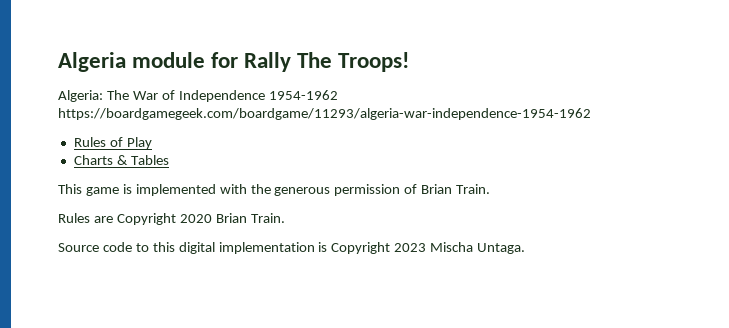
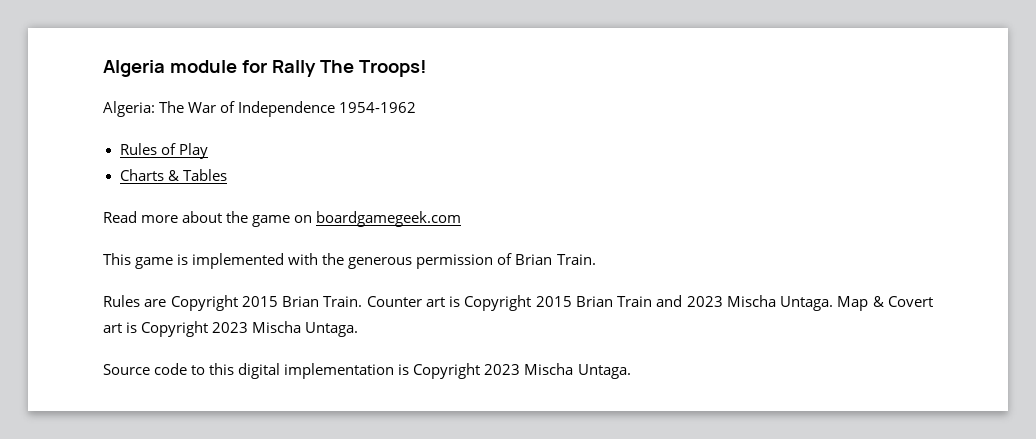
- Algeria: The War of Independence 1954-1962 https://boardgamegeek.com/boardgame/11293/algeria-war-independence-1954-1962
+ Algeria: The War of Independence 1954-1962
+ Read more about the game on boardgamegeek.com
- Rules are Copyright 2020 Brian Train.
+ Rules are Copyright 2015 Brian Train. Counter art is Copyright 2015 Brian Train and 2023 Mischa Untaga. Map & Covert art is Copyright 2023 Mischa Untaga.

